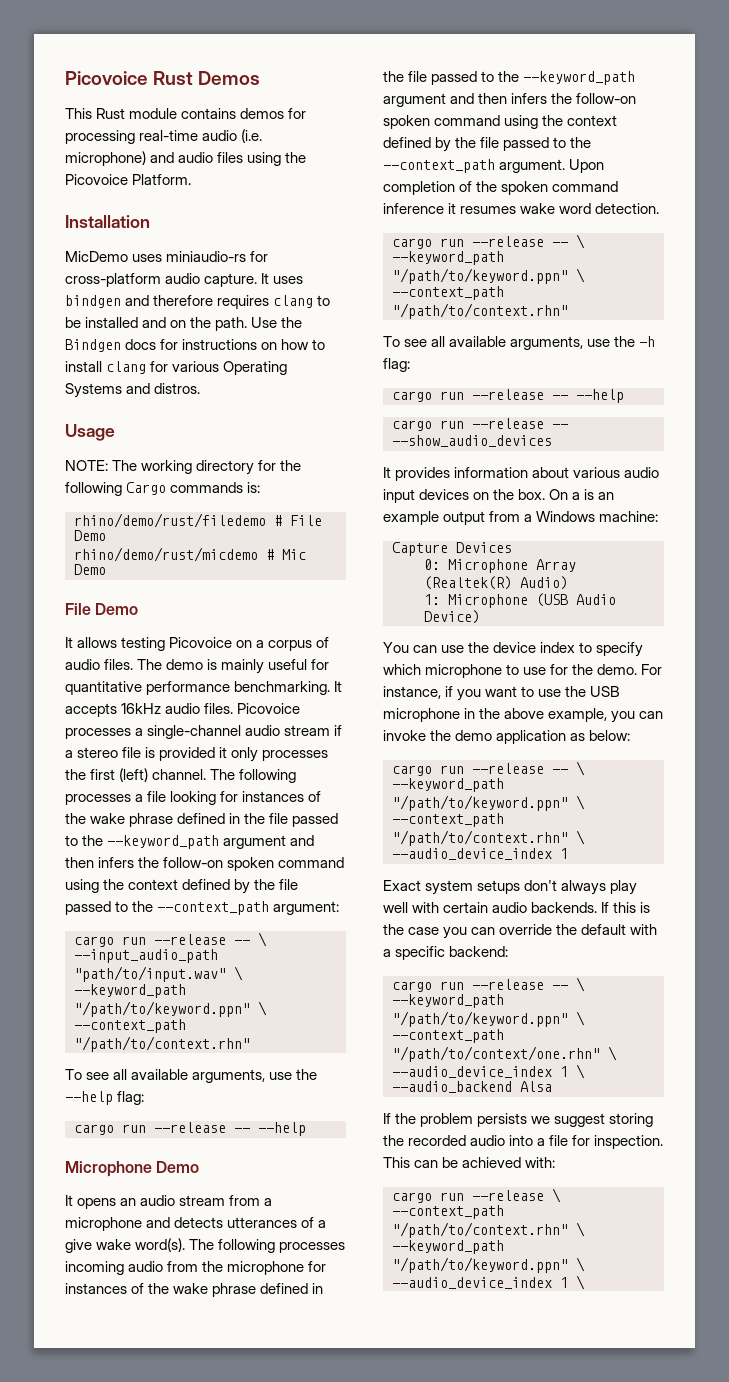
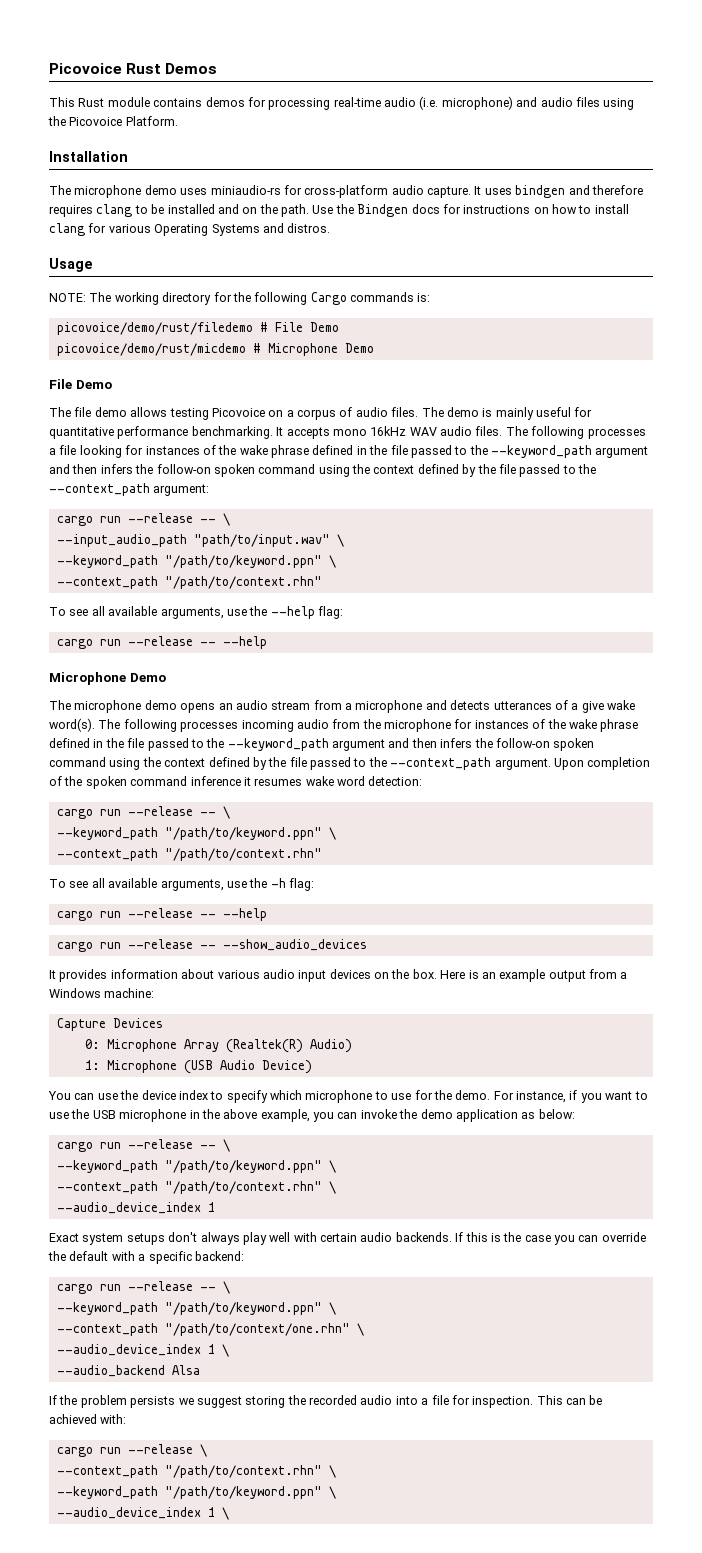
- MicDemo uses miniaudio-rs for cross-platform audio capture.
+ The microphone demo uses miniaudio-rs for cross-platform audio capture.
- rhino/demo/rust/filedemo # File Demo
+ picovoice/demo/rust/filedemo # File Demo
- rhino/demo/rust/micdemo # Mic Demo
+ picovoice/demo/rust/micdemo # Microphone Demo
- It allows testing Picovoice on a corpus of audio files.
+ The file demo allows testing Picovoice on a corpus of audio files.
- It accepts 16kHz audio files. Picovoice processes a single-channel audio stream if a stereo file is provided it only processes the first (left) channel.
+ It accepts mono 16kHz WAV audio files.
- It opens an audio stream from a microphone and detects utterances of a give wake word(s).
+ The microphone demo opens an audio stream from a microphone and detects utterances of a give wake word(s).
- Upon completion of the spoken command inference it resumes wake word detection.
+ Upon completion of the spoken command inference it resumes wake word detection:
- On a is an example output from a Windows machine:
+ Here is an example output from a Windows machine:

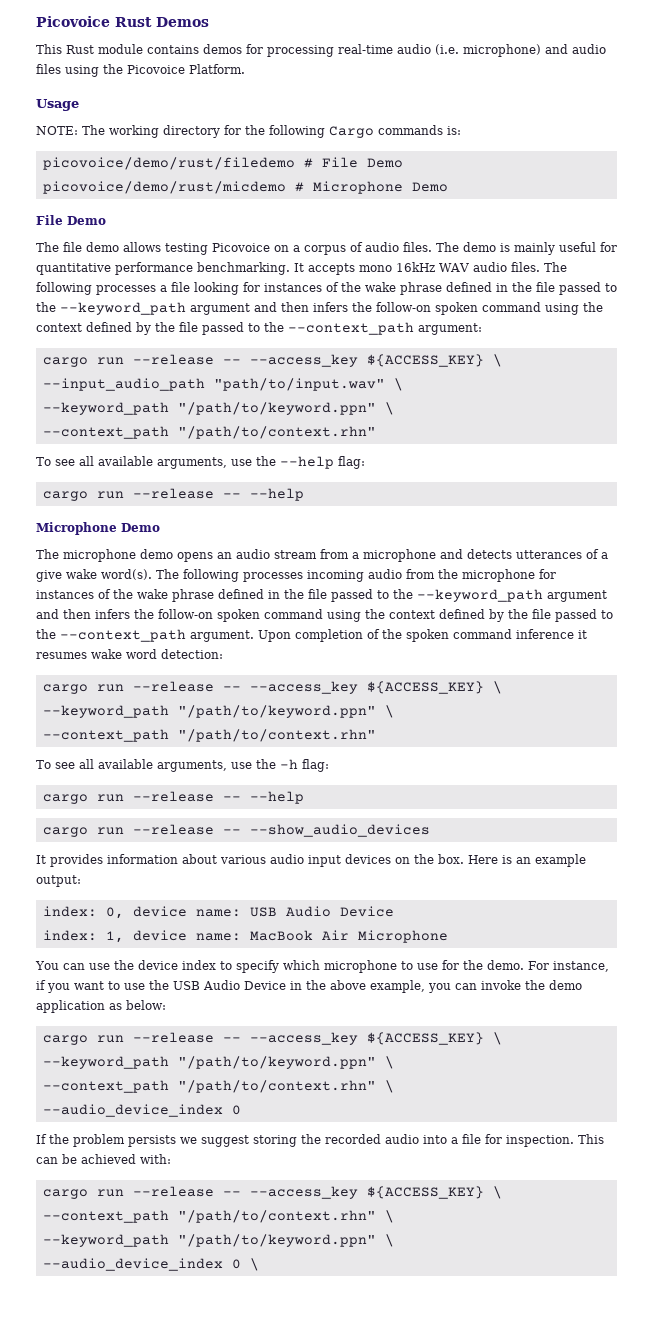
- Installation
- The microphone demo uses miniaudio-rs for cross-platform audio capture. It uses bindgen and therefore requires clang to be installed and on the path. Use the Bindgen docs for instructions on how to install clang for various Operating Systems and distros.
  The following processes a file looking for instances of the wake phrase defined in the file passed to the --keyword_path argument and then infers the follow-on spoken command using the context defined by the file passed to the --context_path argument:
- cargo run --release -- \
+ cargo run --release -- --access_key ${ACCESS_KEY} \
  Upon completion of the spoken command inference it resumes wake word detection:
- cargo run --release -- \
+ cargo run --release -- --access_key ${ACCESS_KEY} \
- Here is an example output from a Windows machine:
- Capture Devices
- 0: Microphone Array (Realtek(R) Audio)
- 1: Microphone (USB Audio Device)
+ Here is an example output:
+ index: 0, device name: USB Audio Device
+ index: 1, device name: MacBook Air Microphone
- For instance, if you want to use the USB microphone in the above example, you can invoke the demo application as below:
- cargo run --release -- \
+ For instance, if you want to use the USB Audio Device in the above example, you can invoke the demo application as below:
+ cargo run --release -- --access_key ${ACCESS_KEY} \
  --keyword_path "/path/to/keyword.ppn" \
  --context_path "/path/to/context.rhn" \
- --audio_device_index 1
- Exact system setups don't always play well with certain audio backends. If this is the case you can override the default with a specific backend:
- cargo run --release -- \
- --keyword_path "/path/to/keyword.ppn" \
- --context_path "/path/to/context/one.rhn" \
- --audio_device_index 1 \
- --audio_backend Alsa
+ --audio_device_index 0
  This can be achieved with:
- cargo run --release \
+ cargo run --release -- --access_key ${ACCESS_KEY} \
  --context_path "/path/to/context.rhn" \
  --keyword_path "/path/to/keyword.ppn" \
- --audio_device_index 1 \
+ --audio_device_index 0 \

